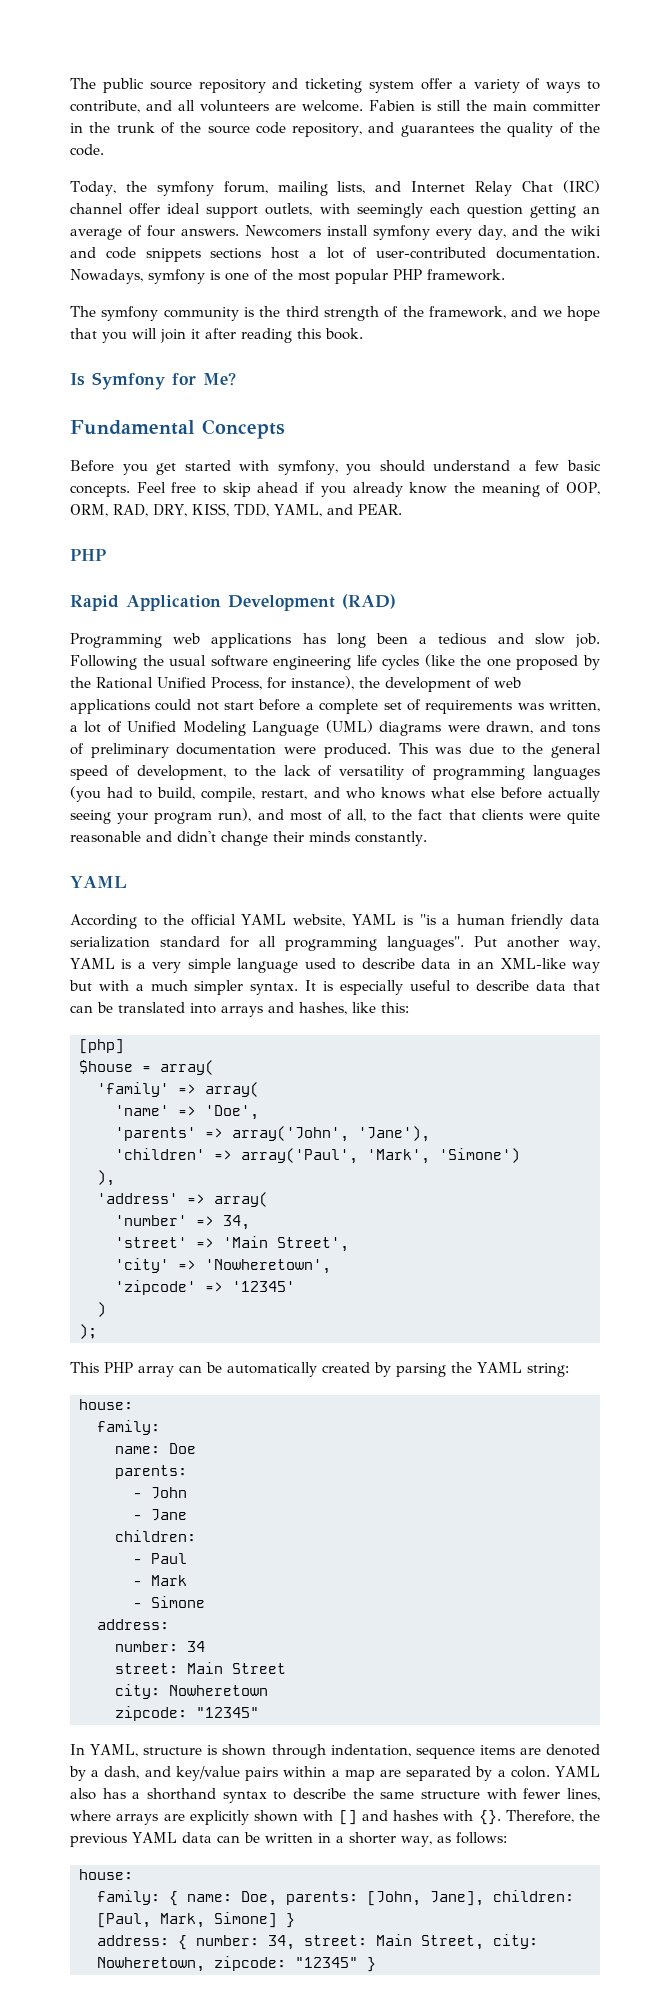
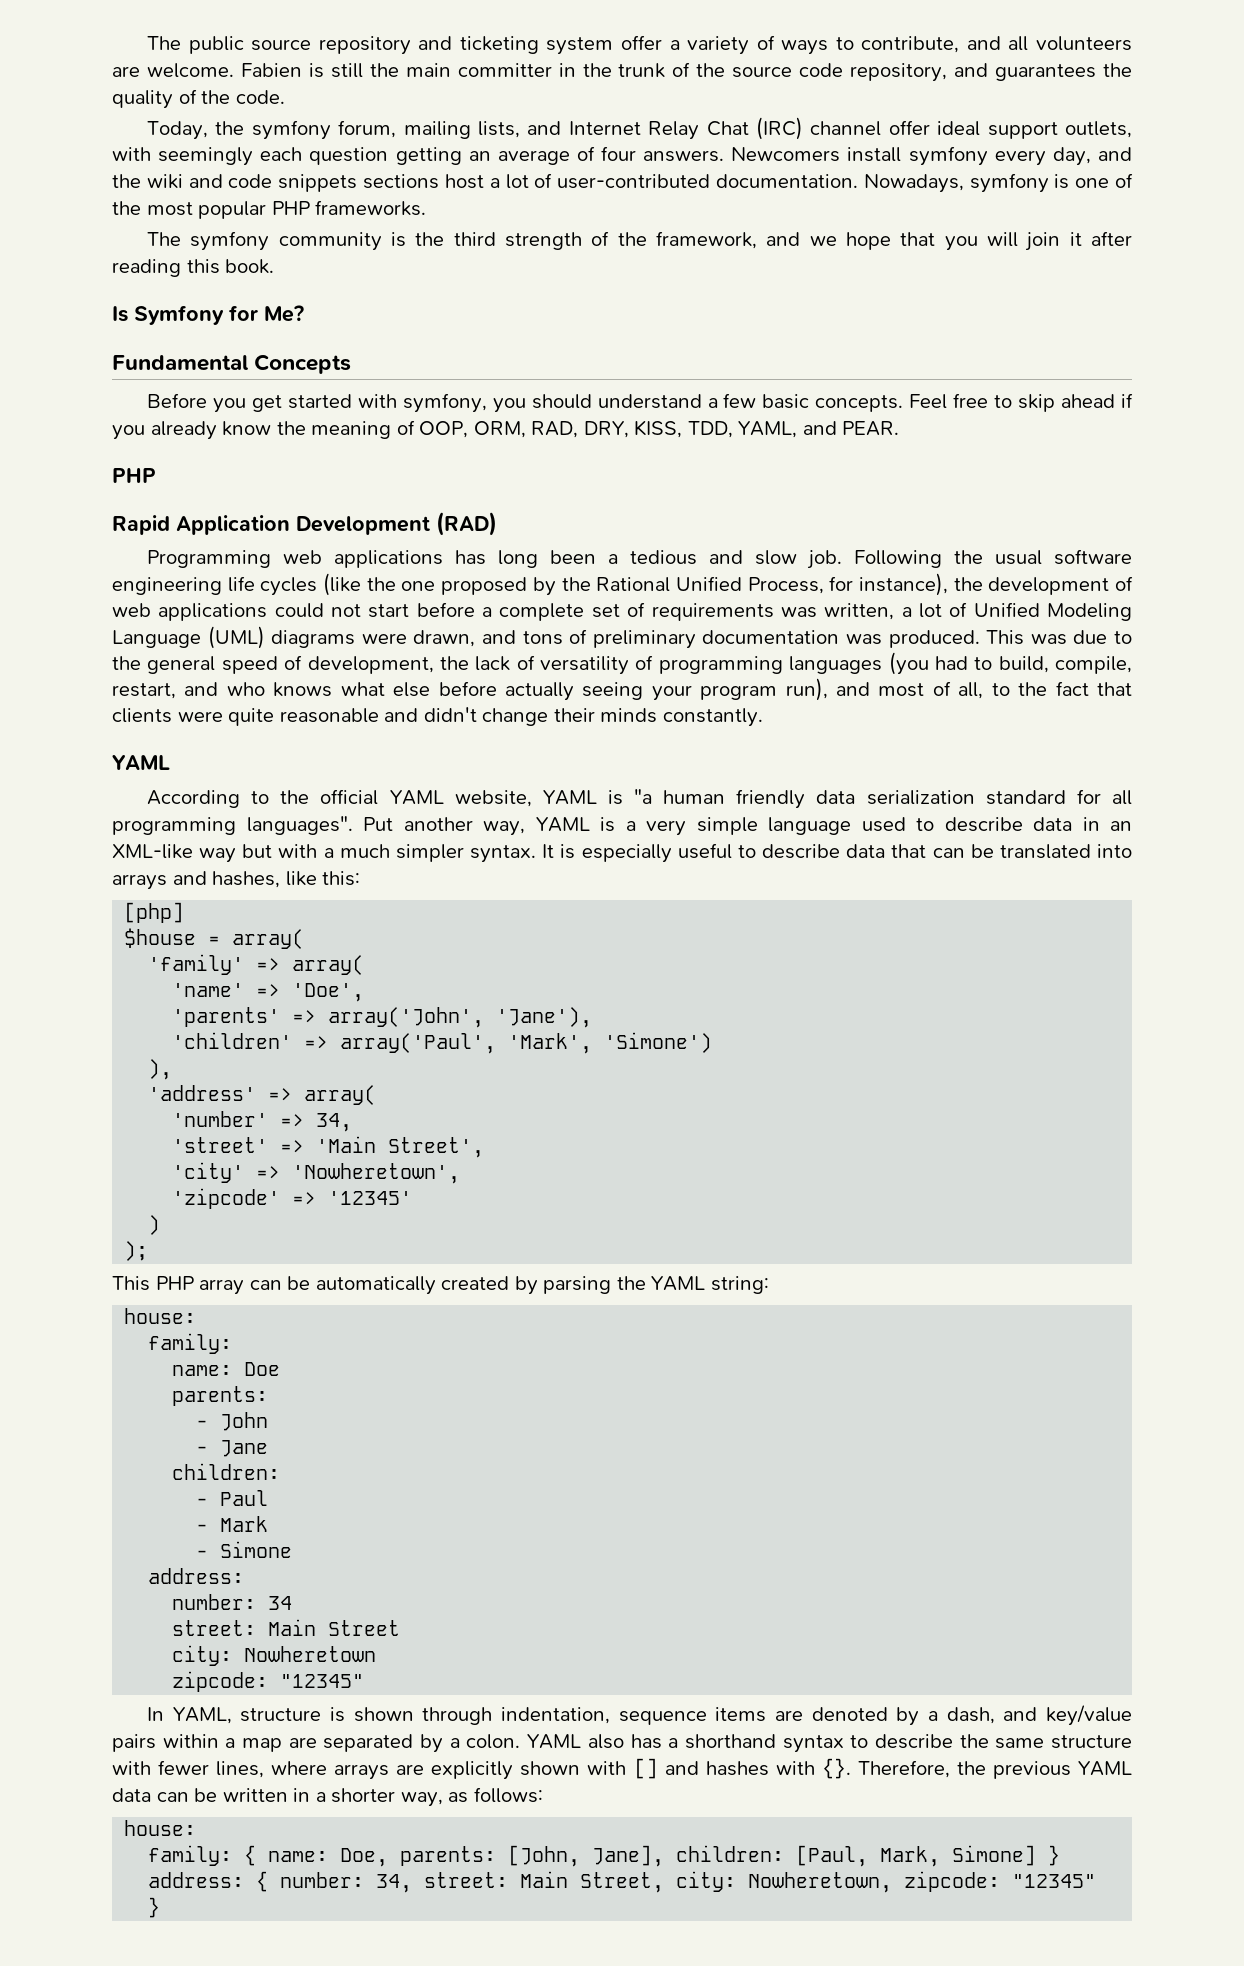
- Nowadays, symfony is one of the most popular PHP framework.
+ Nowadays, symfony is one of the most popular PHP frameworks.
- Following the usual software engineering life cycles (like the one proposed by the Rational Unified Process, for instance), the development of web applications could not start before a complete set of requirements was written, a lot of Unified Modeling Language (UML) diagrams were drawn, and tons of preliminary documentation were produced.
+ Following the usual software engineering life cycles (like the one proposed by the Rational Unified Process, for instance), the development of web applications could not start before a complete set of requirements was written, a lot of Unified Modeling Language (UML) diagrams were drawn, and tons of preliminary documentation was produced.
- This was due to the general speed of development, to the lack of versatility of programming languages (you had to build, compile, restart, and who knows what else before actually seeing your program run), and most of all, to the fact that clients were quite reasonable and didn't change their minds constantly.
+ This was due to the general speed of development, the lack of versatility of programming languages (you had to build, compile, restart, and who knows what else before actually seeing your program run), and most of all, to the fact that clients were quite reasonable and didn't change their minds constantly.
- According to the official YAML website, YAML is "is a human friendly data serialization standard for all programming languages".
+ According to the official YAML website, YAML is "a human friendly data serialization standard for all programming languages".

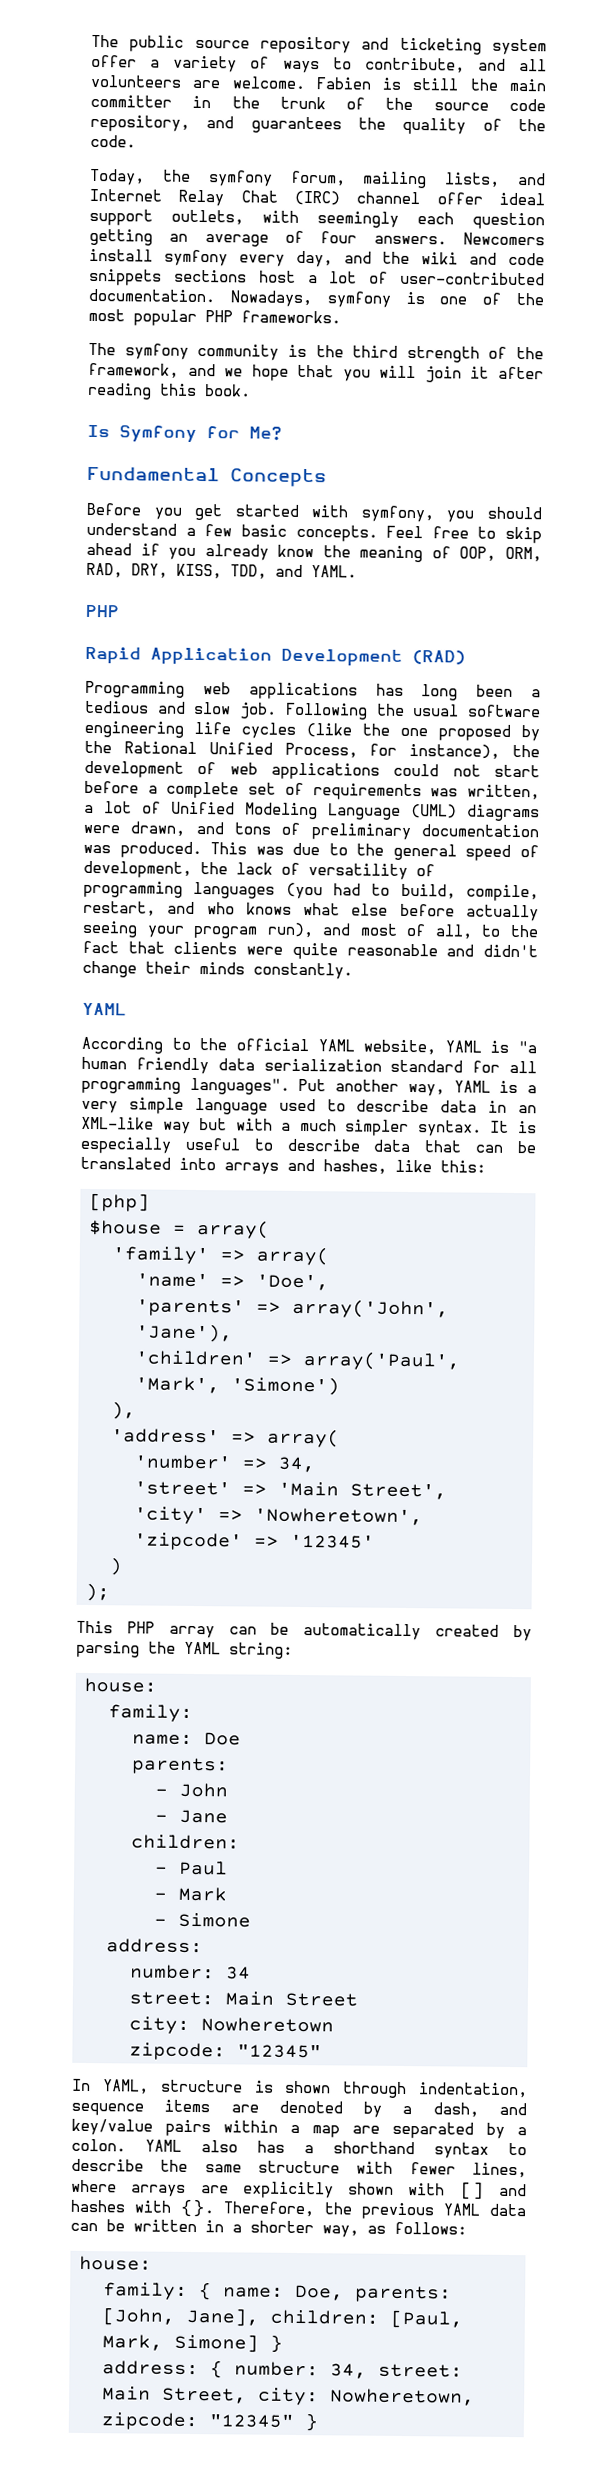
- Feel free to skip ahead if you already know the meaning of OOP, ORM, RAD, DRY, KISS, TDD, YAML, and PEAR.
+ Feel free to skip ahead if you already know the meaning of OOP, ORM, RAD, DRY, KISS, TDD, and YAML.

